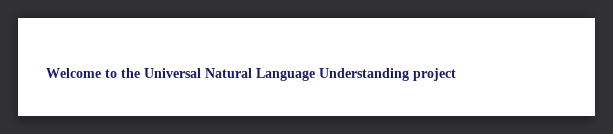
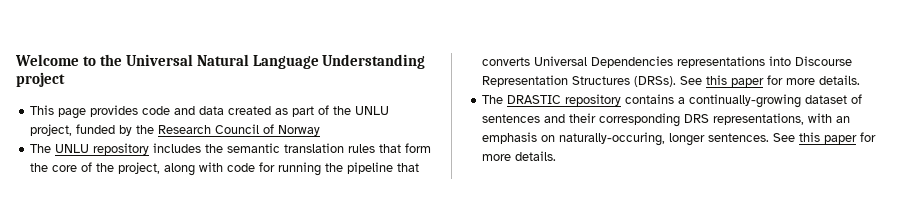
+ This page provides code and data created as part of the UNLU project, funded by the Research Council of Norway
+ The UNLU repository includes the semantic translation rules that form the core of the project, along with code for running the pipeline that converts Universal Dependencies representations into Discourse Representation Structures (DRSs). See this paper for more details.
+ The DRASTIC repository contains a continually-growing dataset of sentences and their corresponding DRS representations, with an emphasis on naturally-occuring, longer sentences. See this paper for more details.

